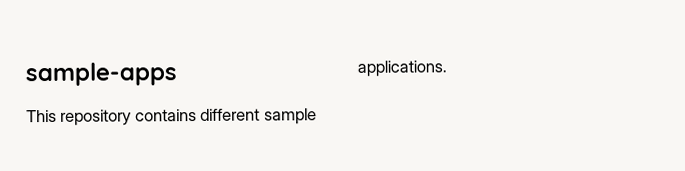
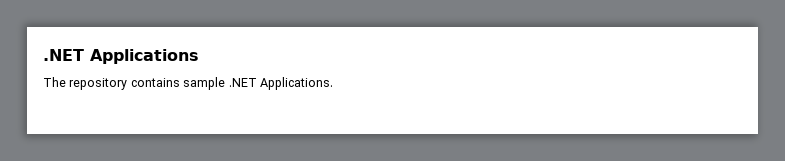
- sample-apps
- This repository contains different sample applications.
+ .NET Applications
+ The repository contains sample .NET Applications.

